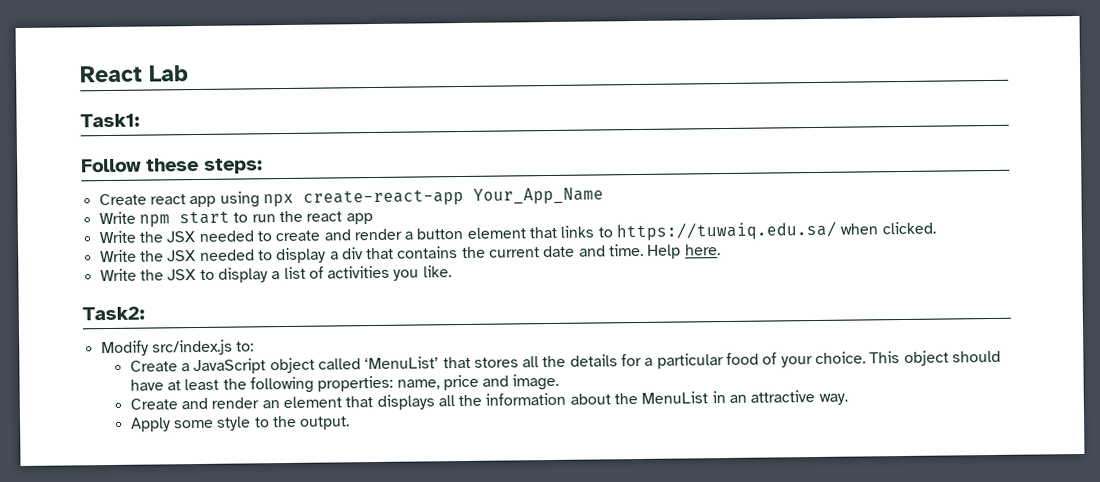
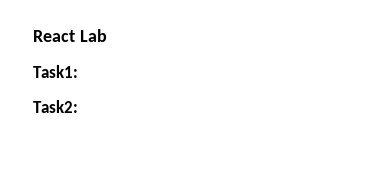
- Follow these steps:
- Create react app using npx create-react-app Your_App_Name
- Write npm start to run the react app
- Write the JSX needed to create and render a button element that links to https://tuwaiq.edu.sa/ when clicked.
- Write the JSX needed to display a div that contains the current date and time. Help here.
- Write the JSX to display a list of activities you like.
  Task2:
- Modify src/index.js to:
- Create a JavaScript object called ‘MenuList’ that stores all the details for a particular food of your choice. This object should have at least the following properties: name, price and image.
- Create and render an element that displays all the information about the MenuList in an attractive way.
- Apply some style to the output.

